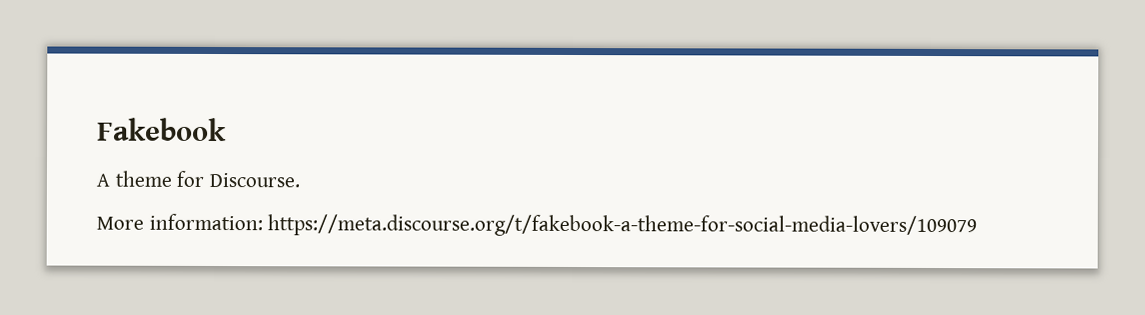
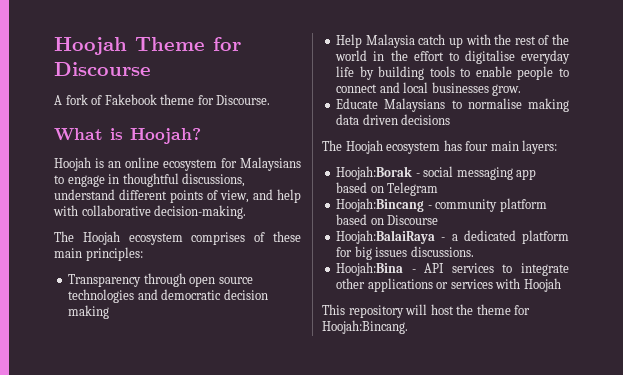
- Fakebook
- A theme for Discourse.
- More information: https://meta.discourse.org/t/fakebook-a-theme-for-social-media-lovers/109079
+ Hoojah Theme for Discourse
+ A fork of Fakebook theme for Discourse.
+ What is Hoojah?
+ Hoojah is an online ecosystem for Malaysians to engage in thoughtful discussions, understand different points of view, and help with collaborative decision-making.
+ The Hoojah ecosystem comprises of these main principles:
+ Transparency through open source technologies and democratic decision making
+ Help Malaysia catch up with the rest of the world in the effort to digitalise everyday life by building tools to enable people to connect and local businesses grow.
+ Educate Malaysians to normalise making data driven decisions
+ The Hoojah ecosystem has four main layers:
+ Hoojah:Borak - social messaging app based on Telegram
+ Hoojah:Bincang - community platform based on Discourse
+ Hoojah:BalaiRaya - a dedicated platform for big issues discussions.
+ Hoojah:Bina - API services to integrate other applications or services with Hoojah
+ This repository will host the theme for Hoojah:Bincang.

